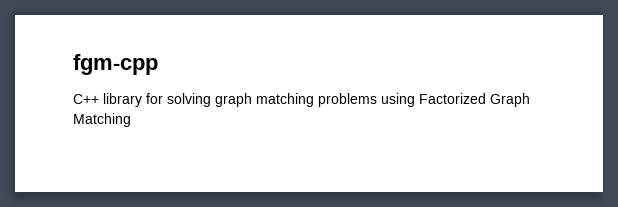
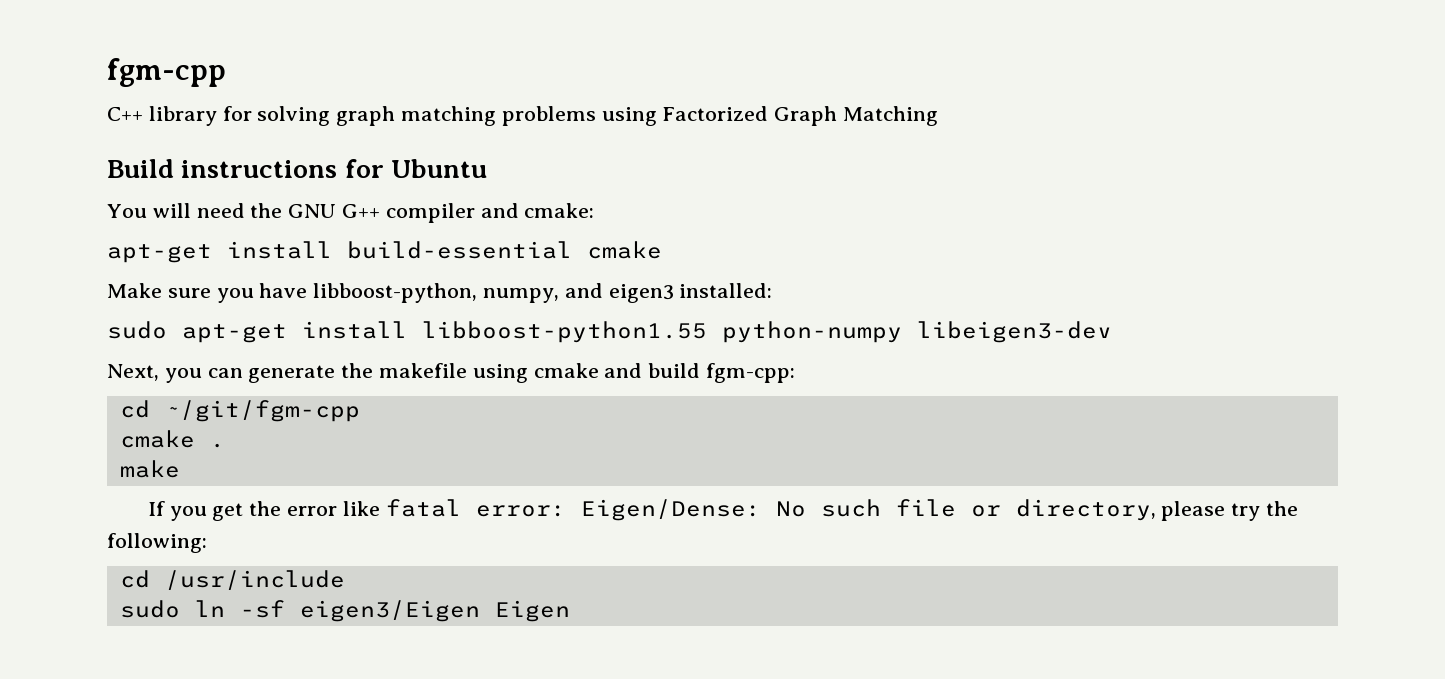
+ Build instructions for Ubuntu
+ You will need the GNU G++ compiler and cmake:
+ apt-get install build-essential cmake
+ Make sure you have libboost-python, numpy, and eigen3 installed:
+ sudo apt-get install libboost-python1.55 python-numpy libeigen3-dev
+ Next, you can generate the makefile using cmake and build fgm-cpp:
+ cd ~/git/fgm-cpp
+ cmake .
+ make
+ If you get the error like fatal error: Eigen/Dense: No such file or directory, please try the following:
+ cd /usr/include
+ sudo ln -sf eigen3/Eigen Eigen

